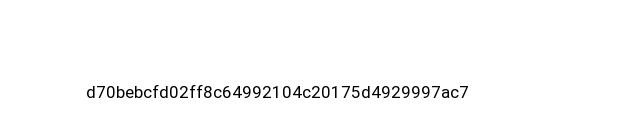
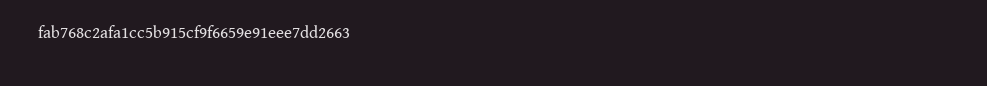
- d70bebcfd02ff8c64992104c20175d4929997ac7
+ fab768c2afa1cc5b915cf9f6659e91eee7dd2663

